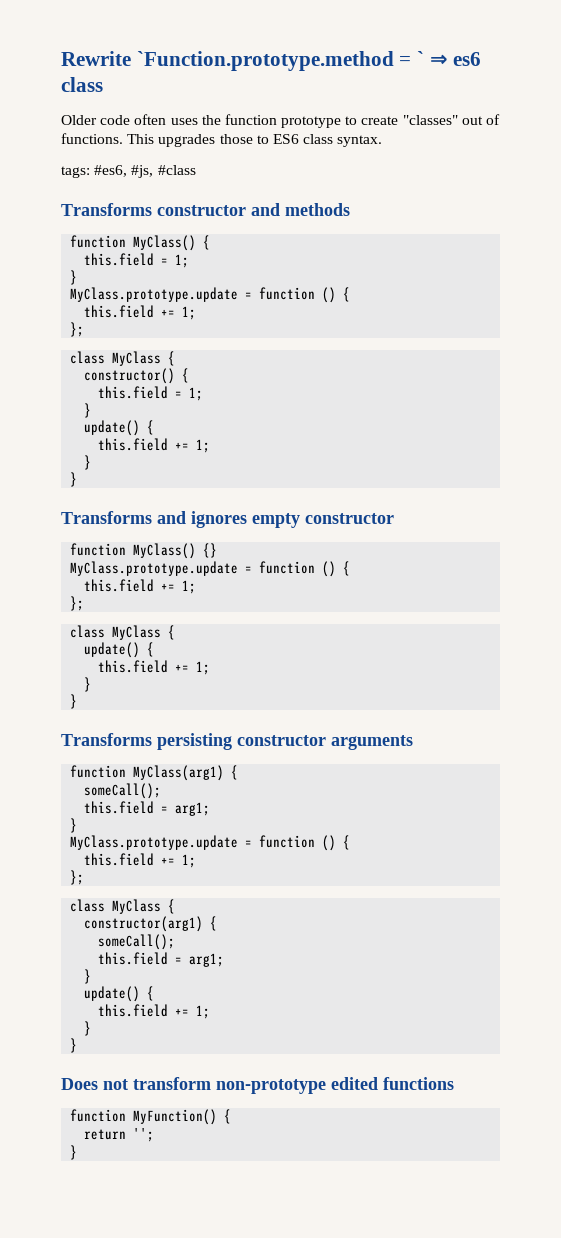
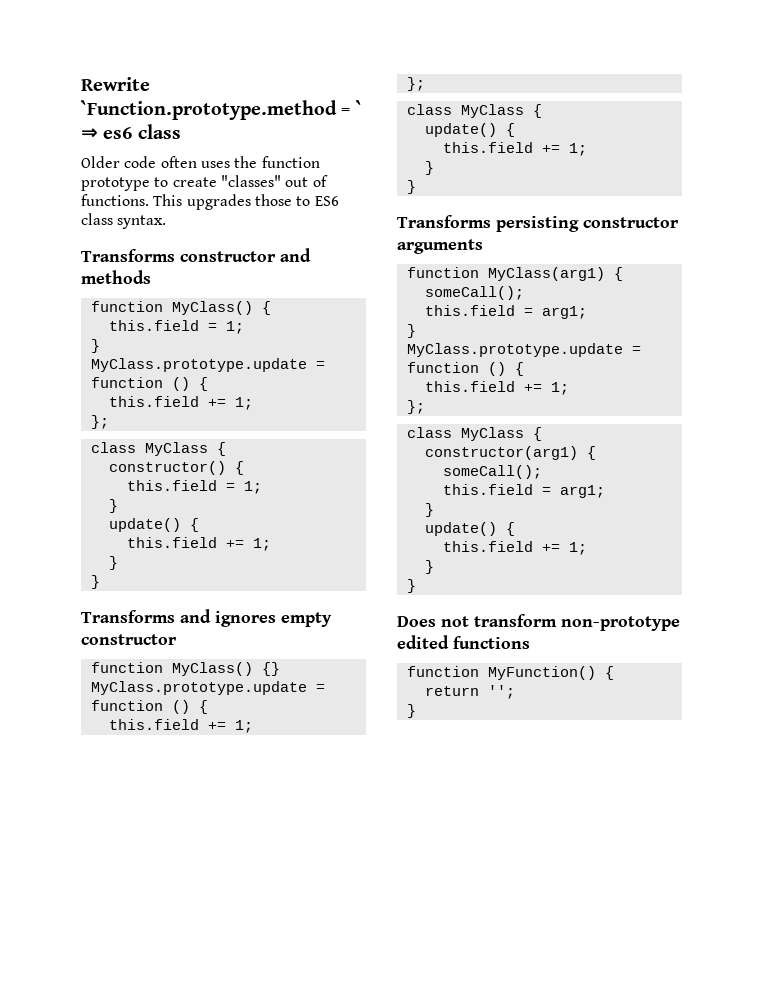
- tags: #es6, #js, #class

